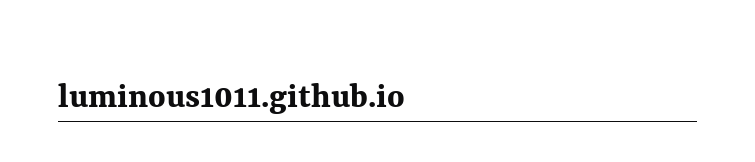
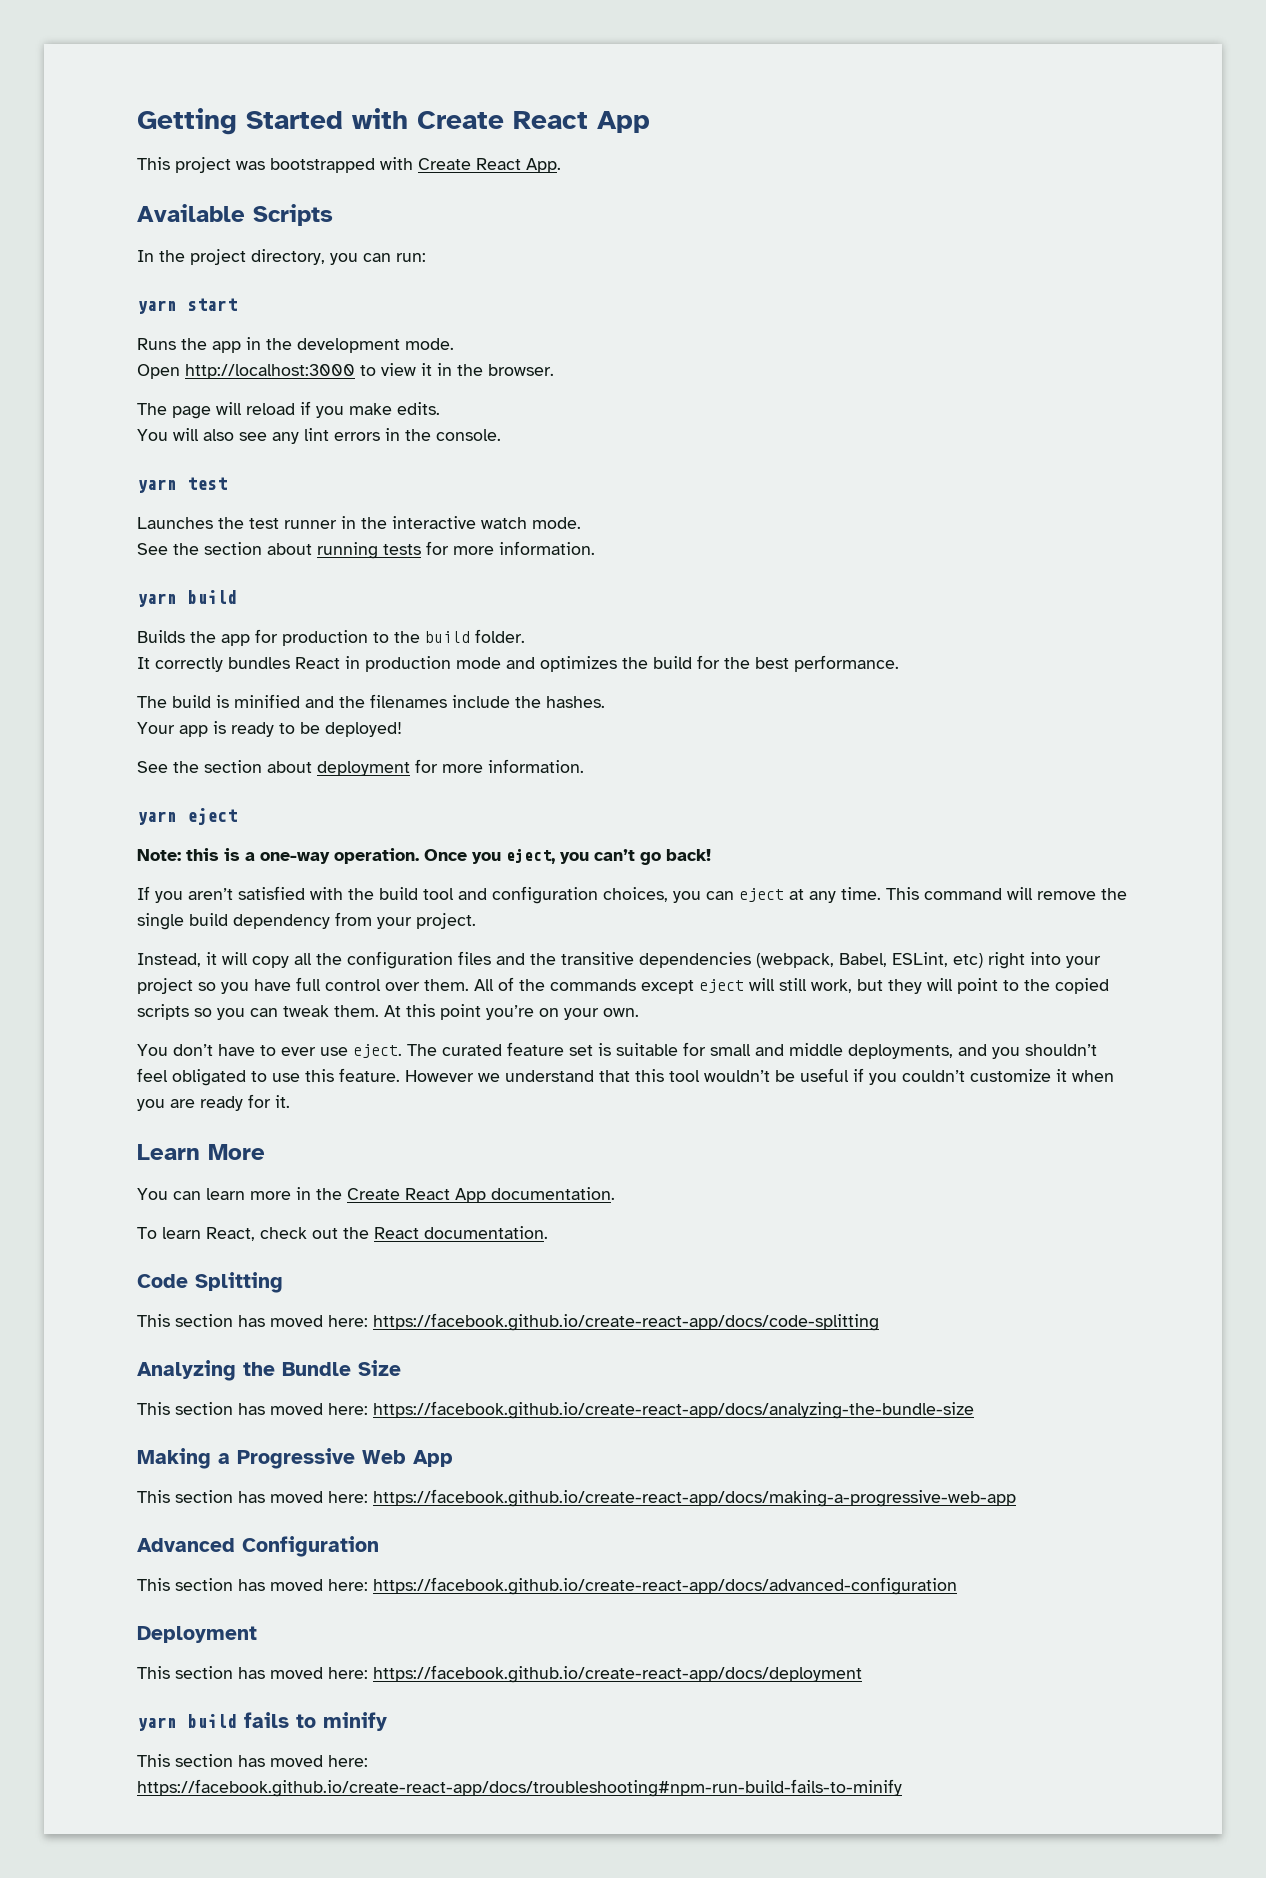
- luminous1011.github.io
+ Getting Started with Create React App
+ This project was bootstrapped with Create React App.
+ Available Scripts
+ In the project directory, you can run:
+ yarn start
+ Runs the app in the development mode.
+ Open http://localhost:3000 to view it in the browser.
+ The page will reload if you make edits.
+ You will also see any lint errors in the console.
+ yarn test
+ Launches the test runner in the interactive watch mode.
+ See the section about running tests for more information.
+ yarn build
+ Builds the app for production to the build folder.
+ It correctly bundles React in production mode and optimizes the build for the best performance.
+ The build is minified and the filenames include the hashes.
+ Your app is ready to be deployed!
+ See the section about deployment for more information.
+ yarn eject
+ Note: this is a one-way operation. Once you eject, you can’t go back!
+ If you aren’t satisfied with the build tool and configuration choices, you can eject at any time. This command will remove the single build dependency from your project.
+ Instead, it will copy all the configuration files and the transitive dependencies (webpack, Babel, ESLint, etc) right into your project so you have full control over them. All of the commands except eject will still work, but they will point to the copied scripts so you can tweak them. At this point you’re on your own.
+ You don’t have to ever use eject. The curated feature set is suitable for small and middle deployments, and you shouldn’t feel obligated to use this feature. However we understand that this tool wouldn’t be useful if you couldn’t customize it when you are ready for it.
+ Learn More
+ You can learn more in the Create React App documentation.
+ To learn React, check out the React documentation.
+ Code Splitting
+ This section has moved here: https://facebook.github.io/create-react-app/docs/code-splitting
+ Analyzing the Bundle Size
+ This section has moved here: https://facebook.github.io/create-react-app/docs/analyzing-the-bundle-size
+ Making a Progressive Web App
+ This section has moved here: https://facebook.github.io/create-react-app/docs/making-a-progressive-web-app
+ Advanced Configuration
+ This section has moved here: https://facebook.github.io/create-react-app/docs/advanced-configuration
+ Deployment
+ This section has moved here: https://facebook.github.io/create-react-app/docs/deployment
+ yarn build fails to minify
+ This section has moved here: https://facebook.github.io/create-react-app/docs/troubleshooting#npm-run-build-fails-to-minify

